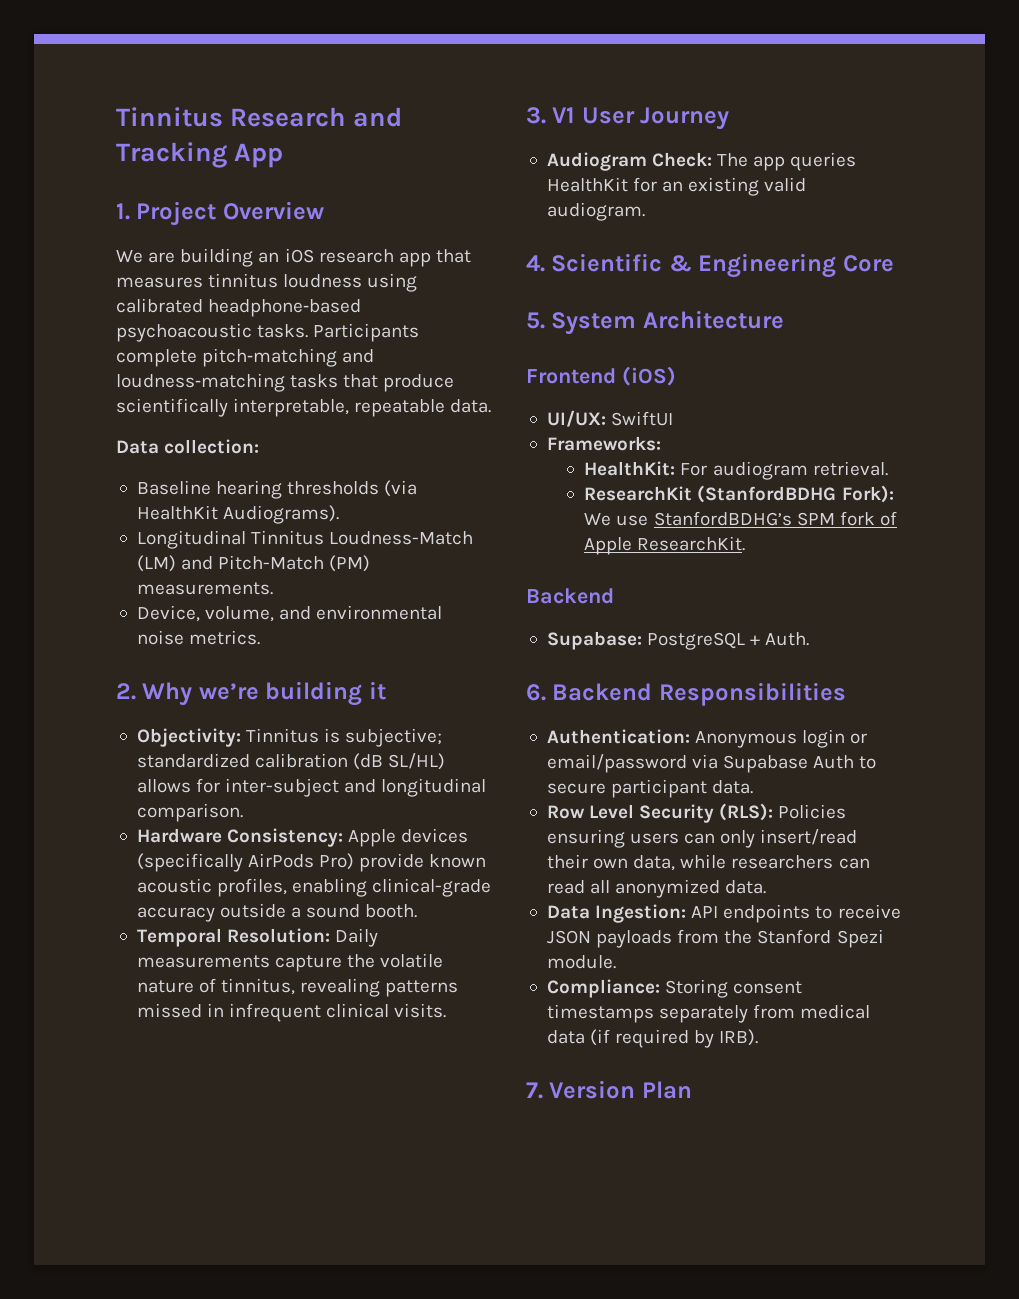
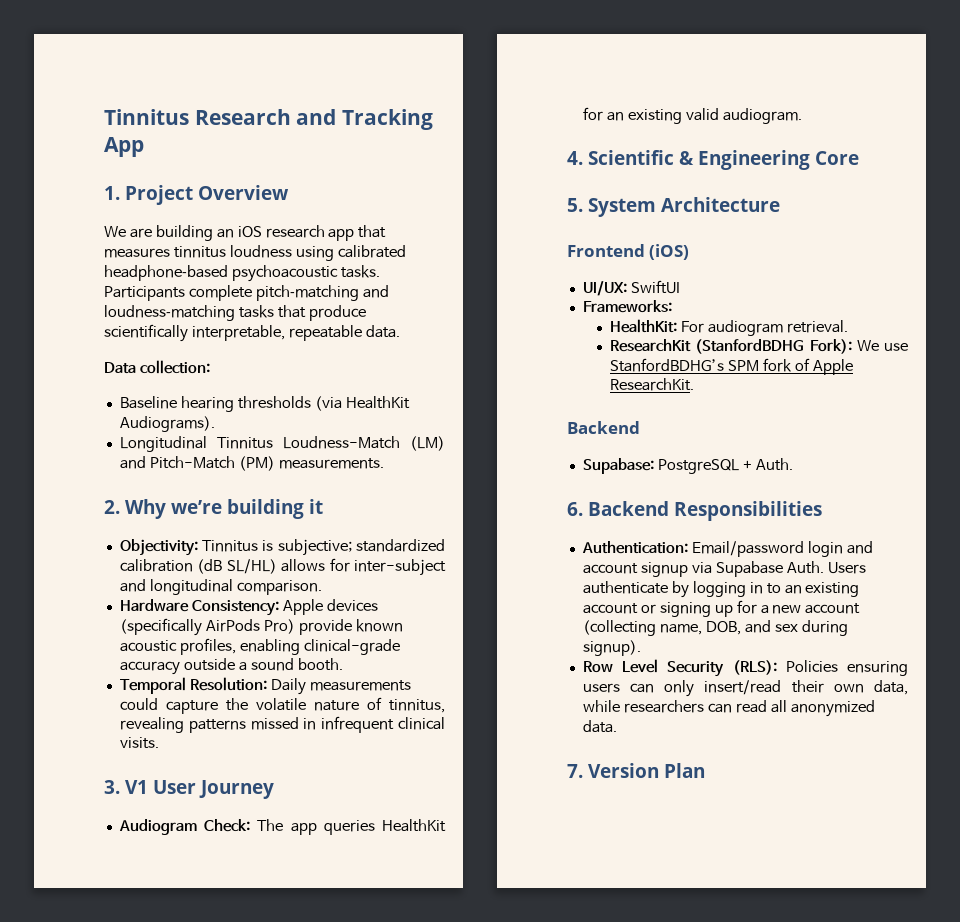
- Device, volume, and environmental noise metrics.
- Temporal Resolution: Daily measurements capture the volatile nature of tinnitus, revealing patterns missed in infrequent clinical visits.
+ Temporal Resolution: Daily measurements could capture the volatile nature of tinnitus, revealing patterns missed in infrequent clinical visits.
- Authentication: Anonymous login or email/password via Supabase Auth to secure participant data.
+ Authentication: Email/password login and account signup via Supabase Auth. Users authenticate by logging in to an existing account or signing up for a new account (collecting name, DOB, and sex during signup).
- Data Ingestion: API endpoints to receive JSON payloads from the Stanford Spezi module.
- Compliance: Storing consent timestamps separately from medical data (if required by IRB).

